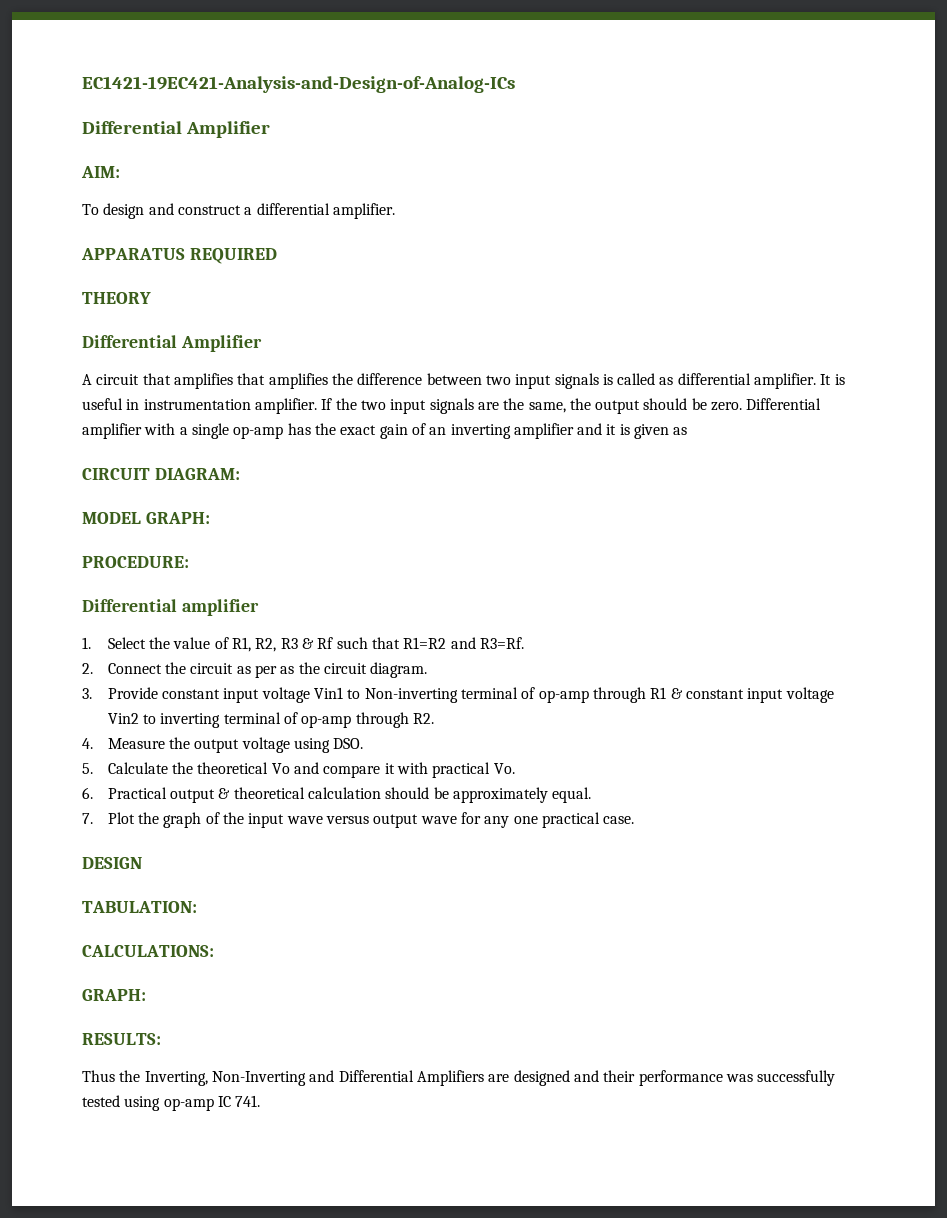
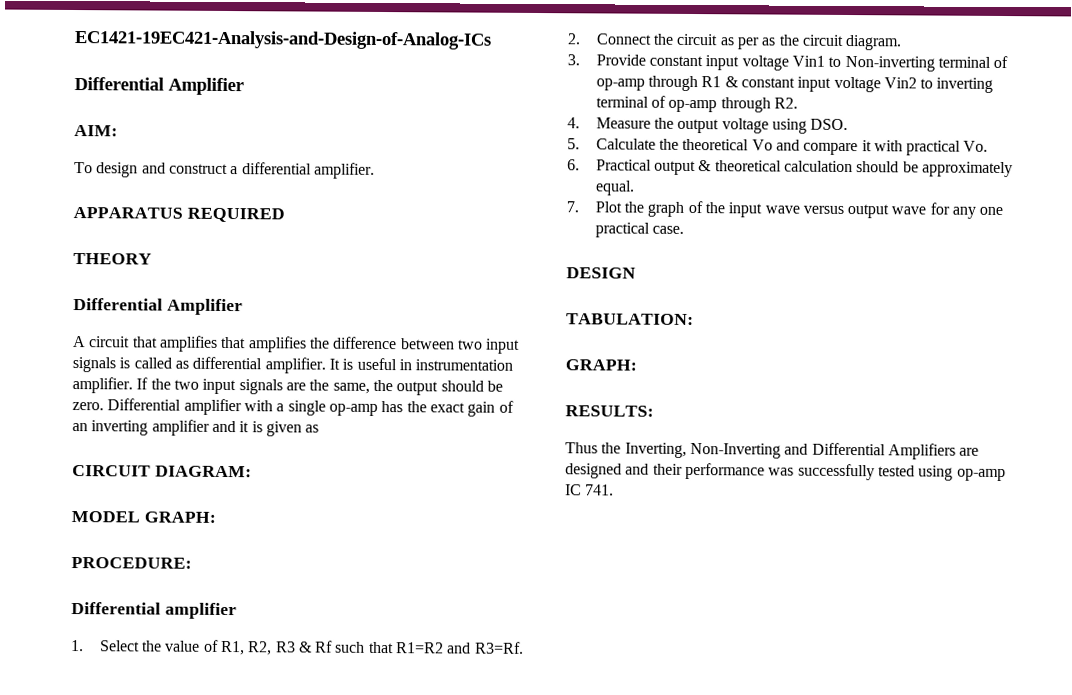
- CALCULATIONS:

